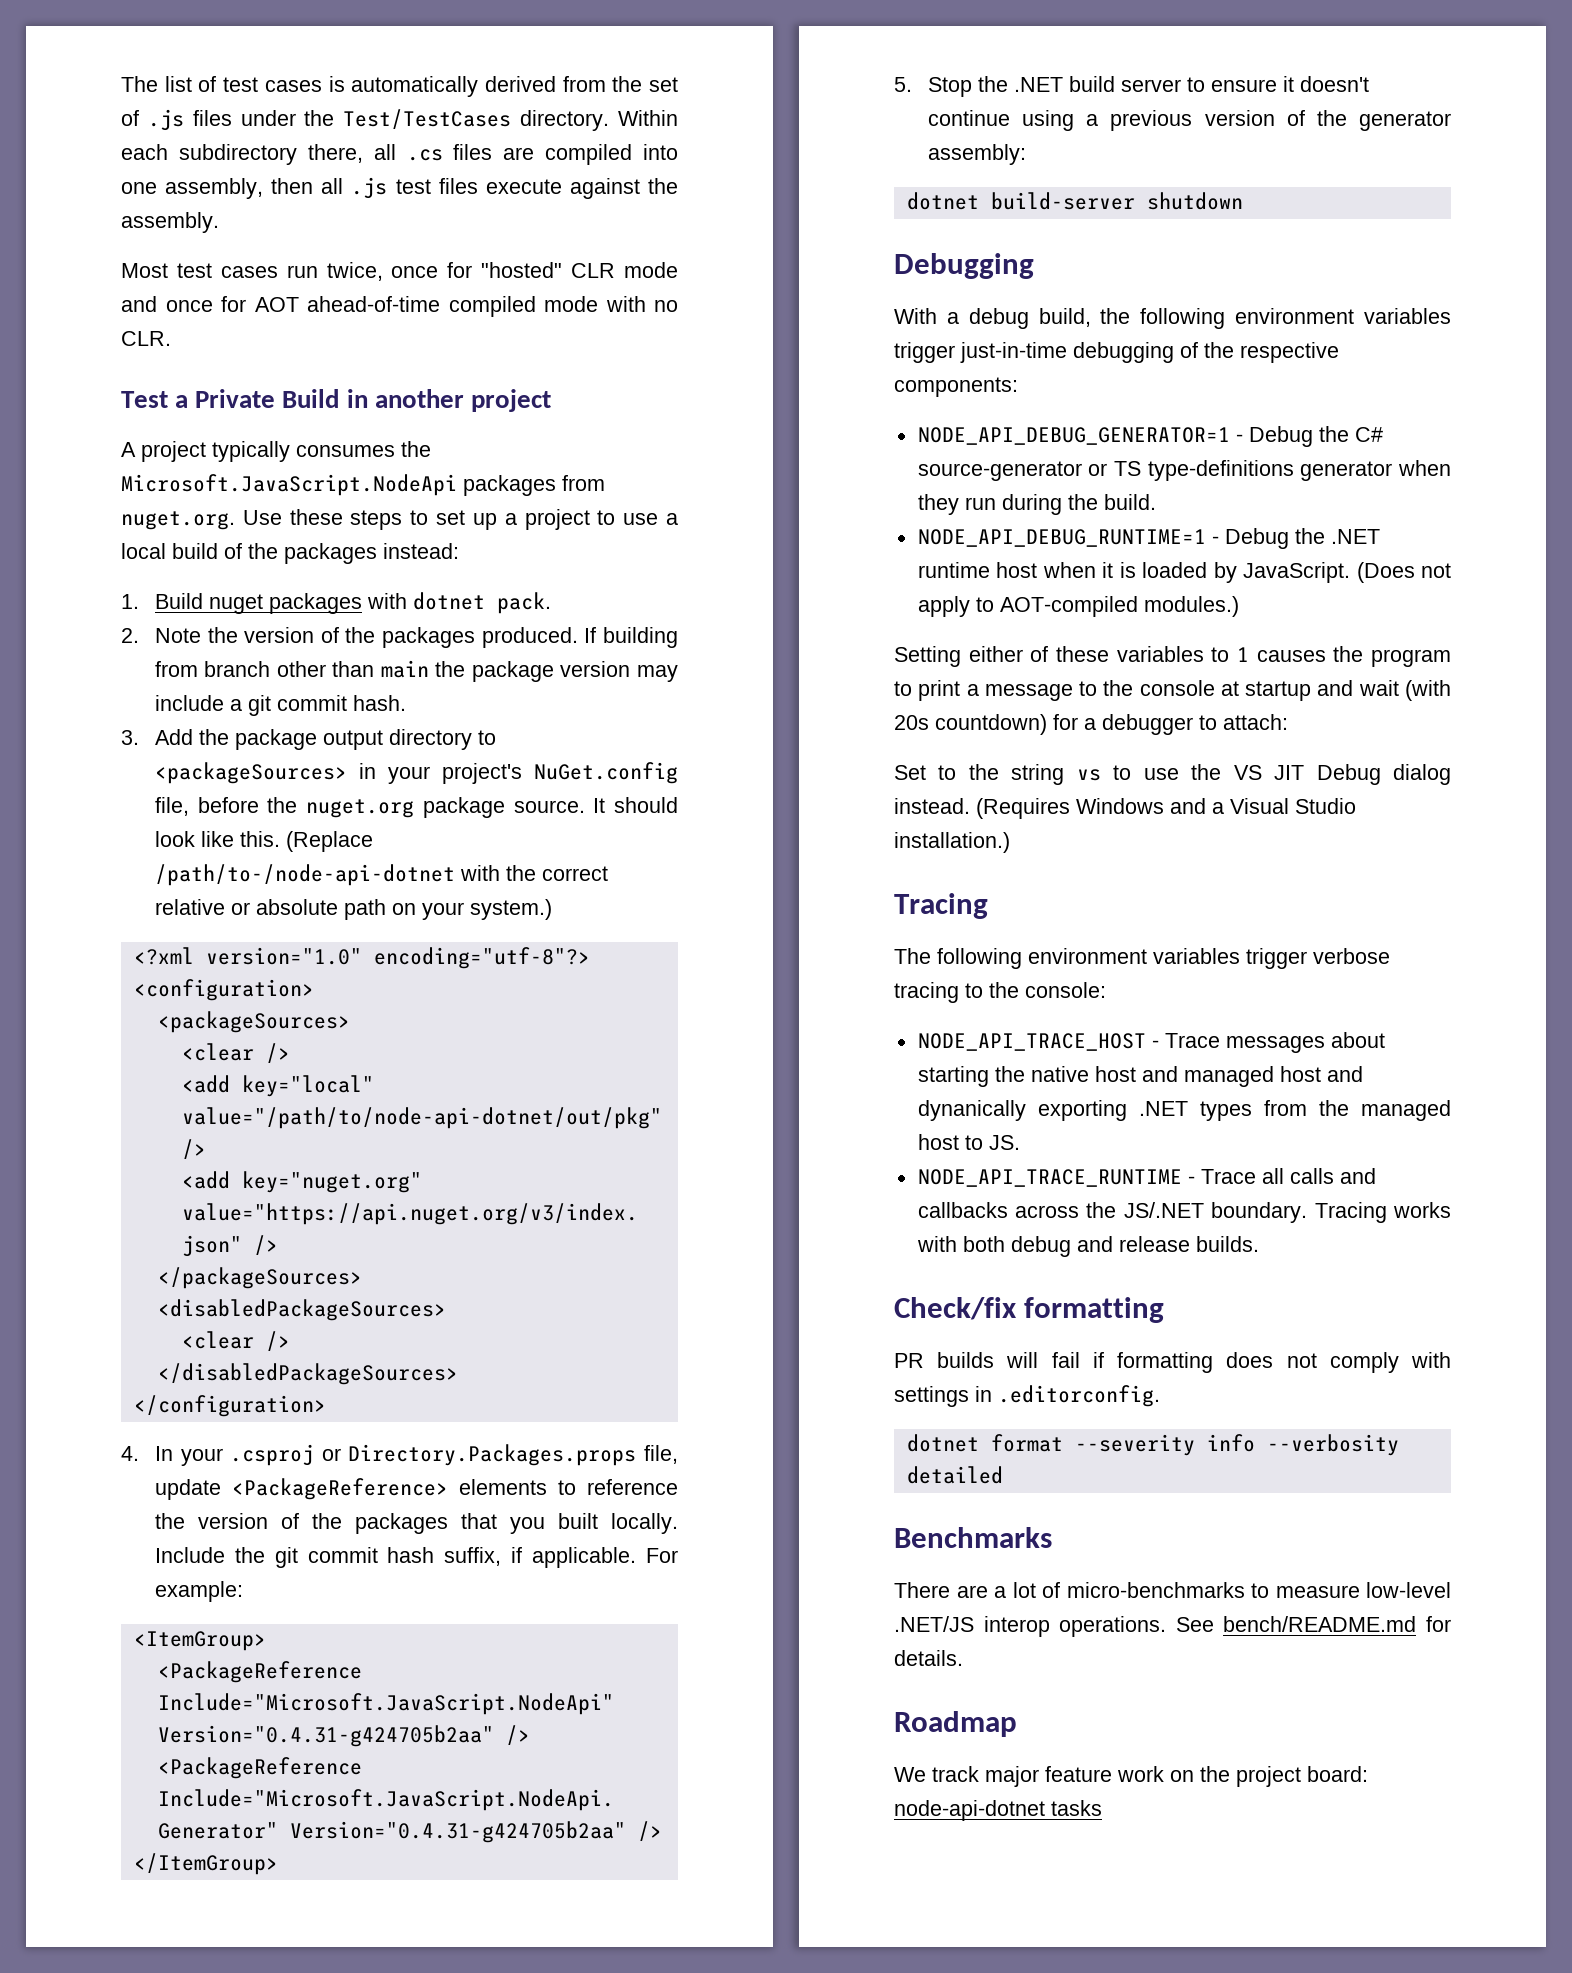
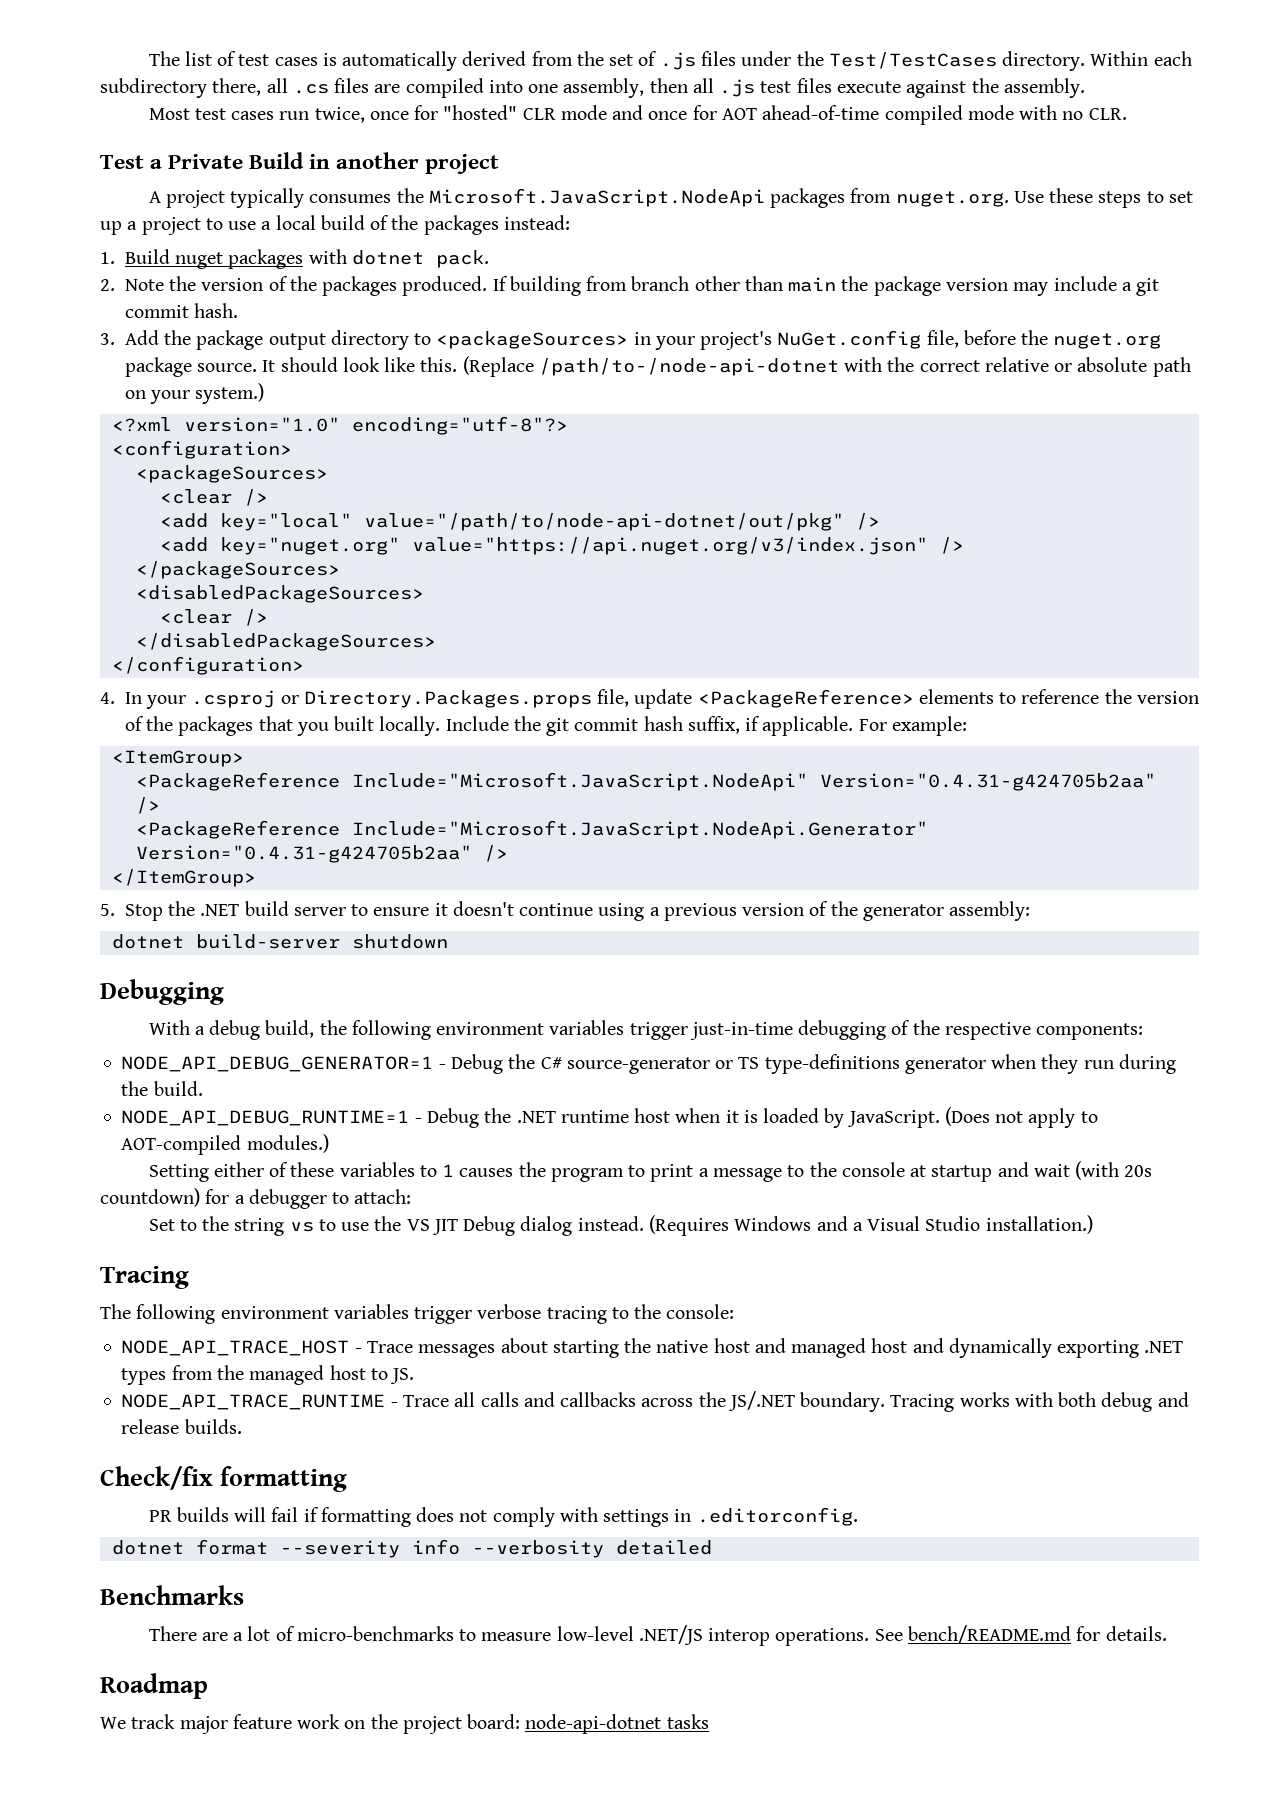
- NODE_API_TRACE_HOST - Trace messages about starting the native host and managed host and dynanically exporting .NET types from the managed host to JS.
+ NODE_API_TRACE_HOST - Trace messages about starting the native host and managed host and dynamically exporting .NET types from the managed host to JS.

